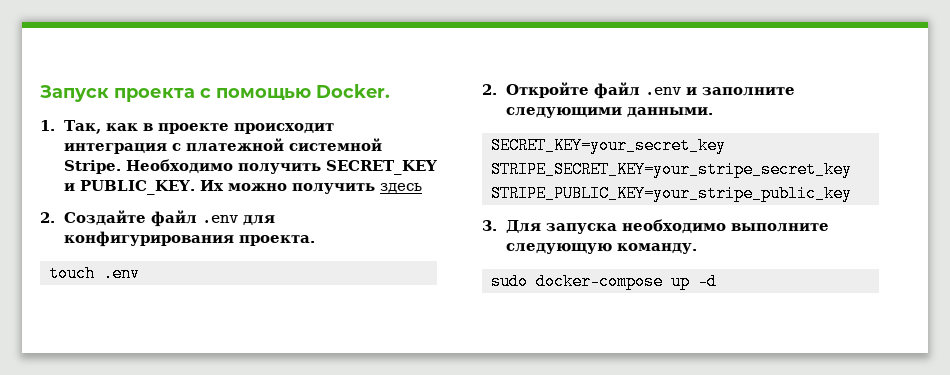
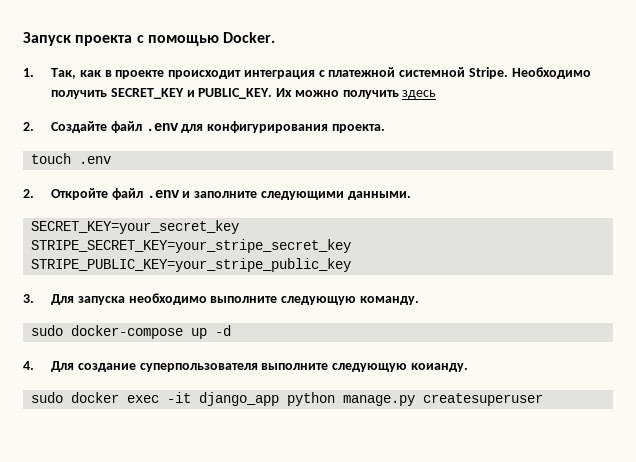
+ 4. Для создание суперпользователя выполните следующую коианду.
+ sudo docker exec -it django_app python manage.py createsuperuser

